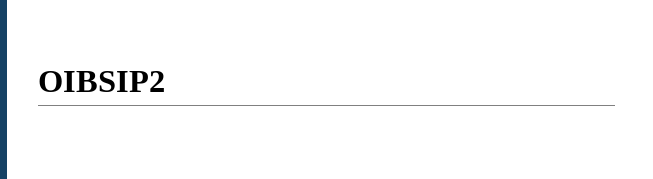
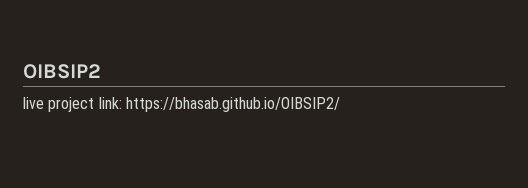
+ live project link: https://bhasab.github.io/OIBSIP2/

